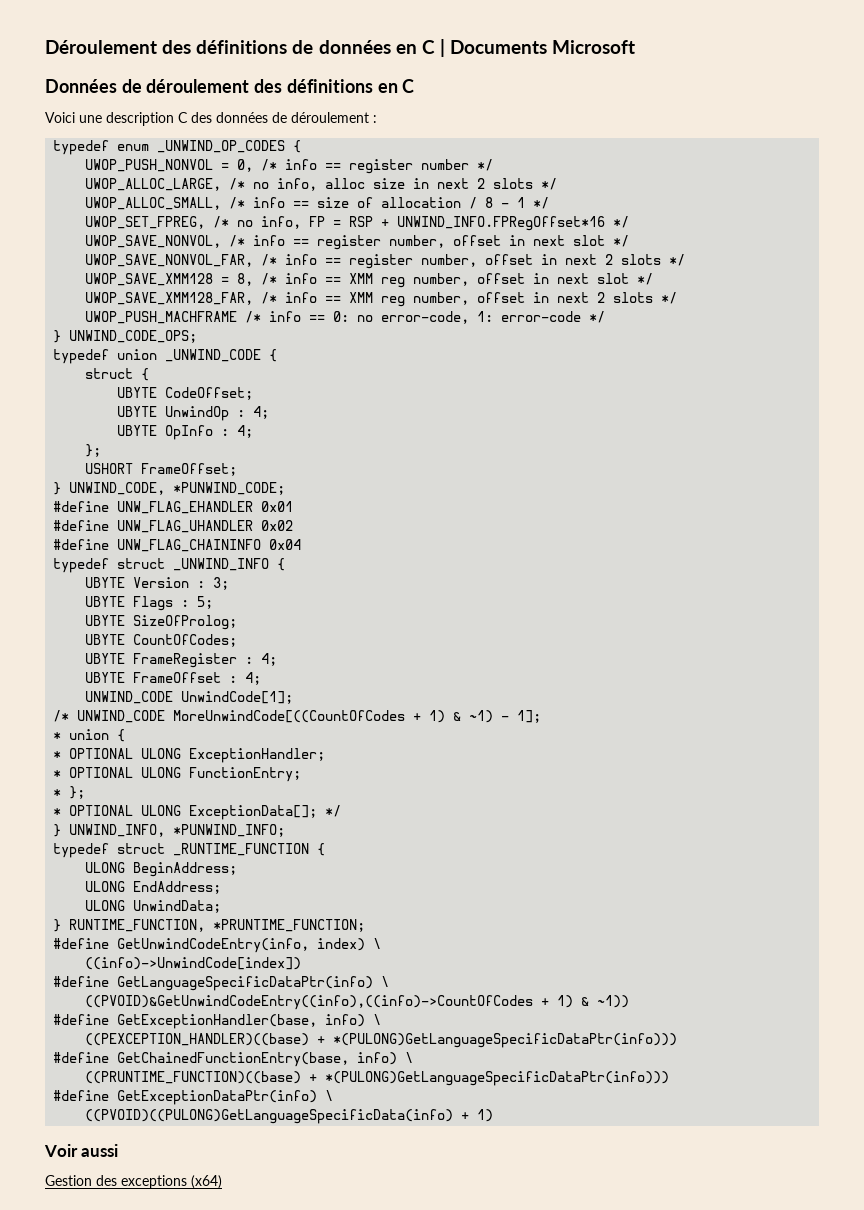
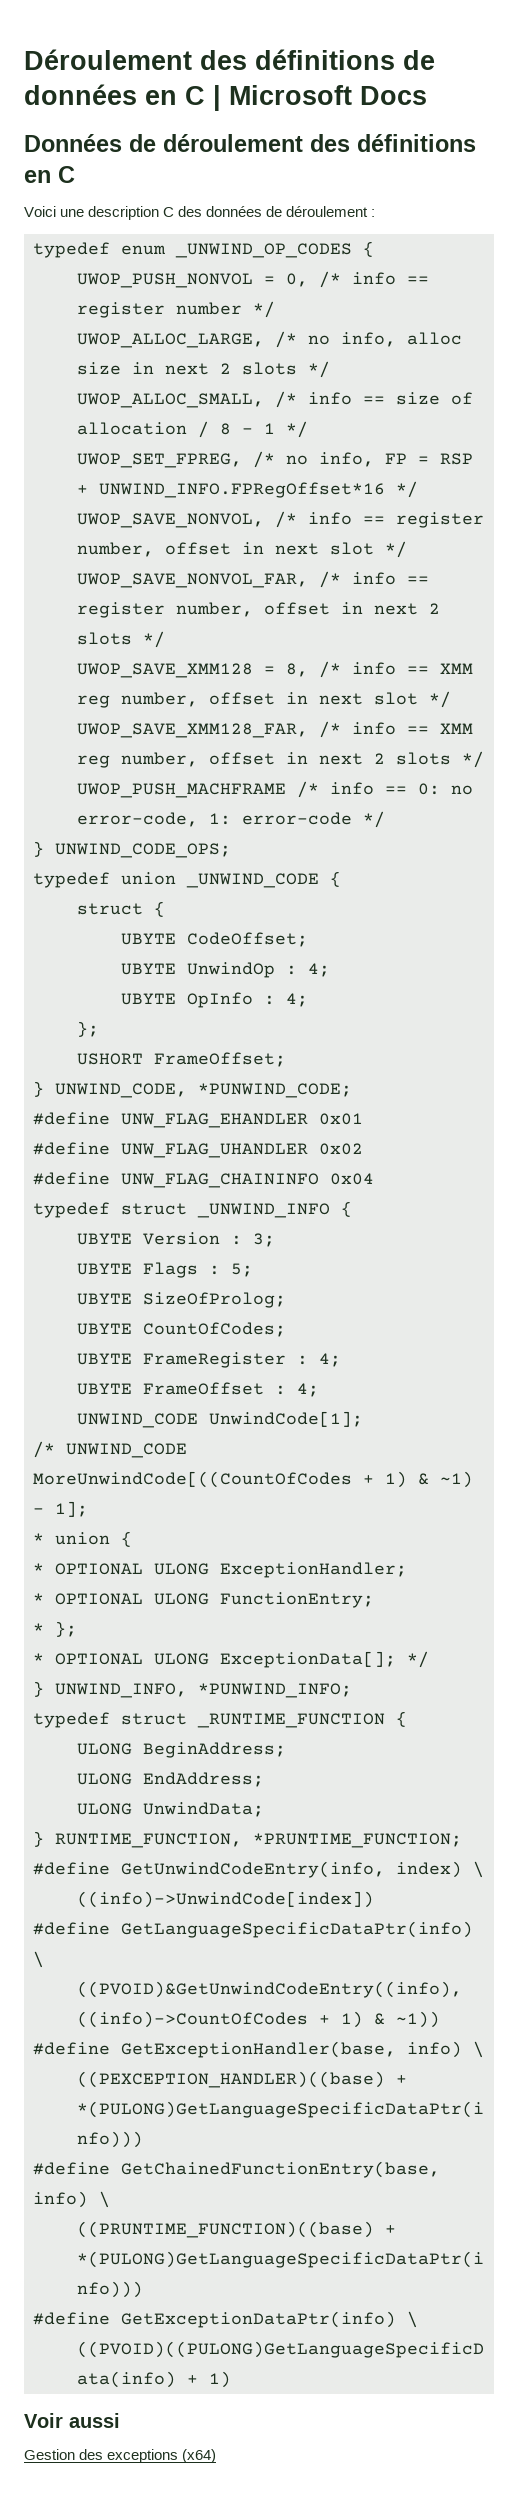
- Déroulement des définitions de données en C | Documents Microsoft
+ Déroulement des définitions de données en C | Microsoft Docs

